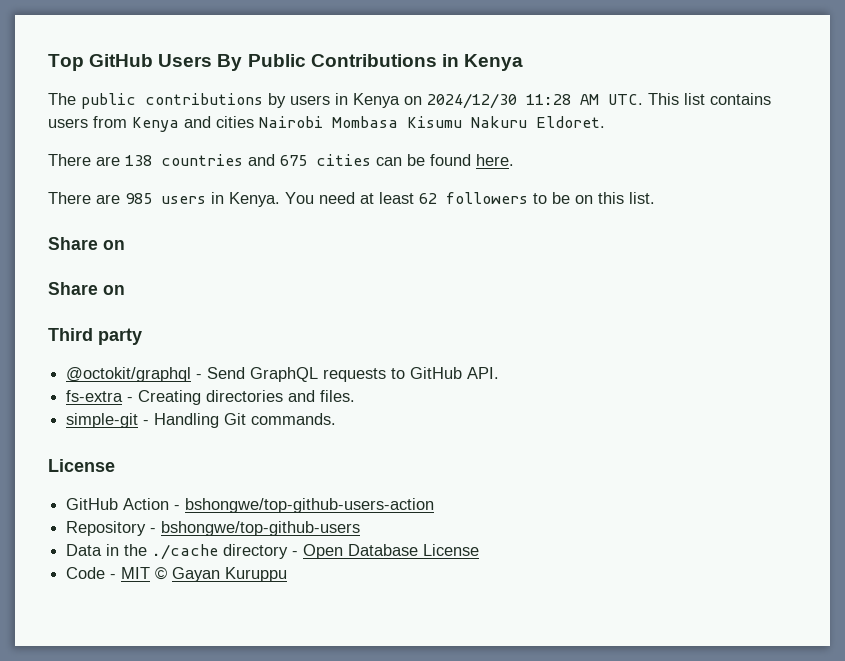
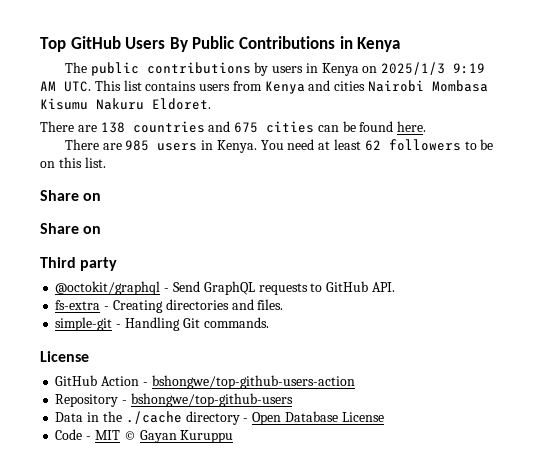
- The public contributions by users in Kenya on 2024/12/30 11:28 AM UTC. This list contains users from Kenya and cities Nairobi Mombasa Kisumu Nakuru Eldoret.
+ The public contributions by users in Kenya on 2025/1/3 9:19 AM UTC. This list contains users from Kenya and cities Nairobi Mombasa Kisumu Nakuru Eldoret.

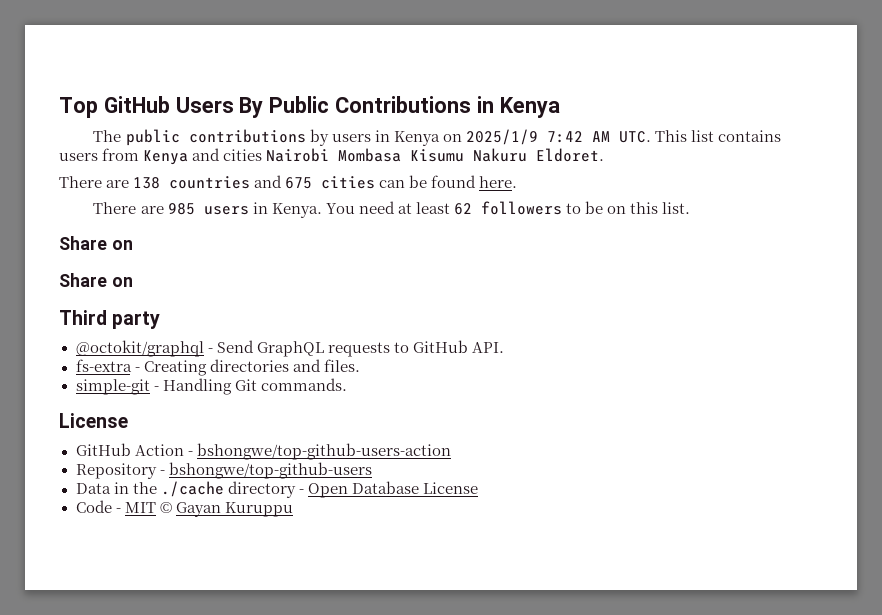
- The public contributions by users in Kenya on 2025/1/3 9:19 AM UTC. This list contains users from Kenya and cities Nairobi Mombasa Kisumu Nakuru Eldoret.
+ The public contributions by users in Kenya on 2025/1/9 7:42 AM UTC. This list contains users from Kenya and cities Nairobi Mombasa Kisumu Nakuru Eldoret.

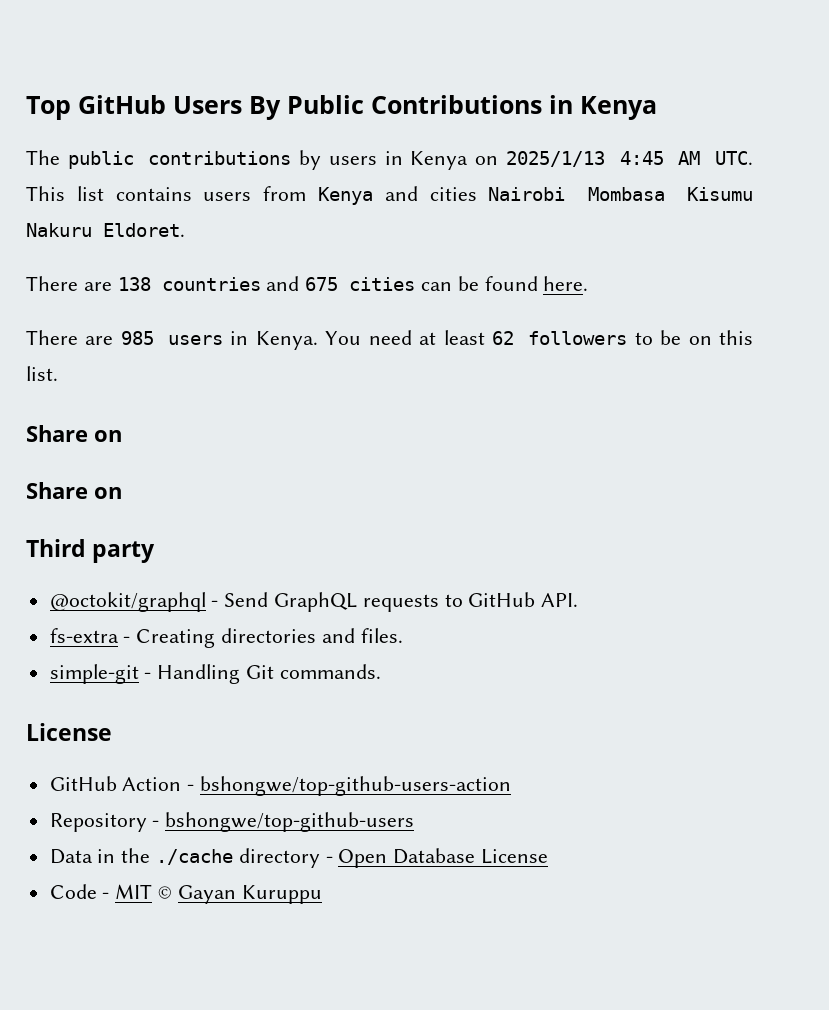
- The public contributions by users in Kenya on 2025/1/9 7:42 AM UTC. This list contains users from Kenya and cities Nairobi Mombasa Kisumu Nakuru Eldoret.
+ The public contributions by users in Kenya on 2025/1/13 4:45 AM UTC. This list contains users from Kenya and cities Nairobi Mombasa Kisumu Nakuru Eldoret.

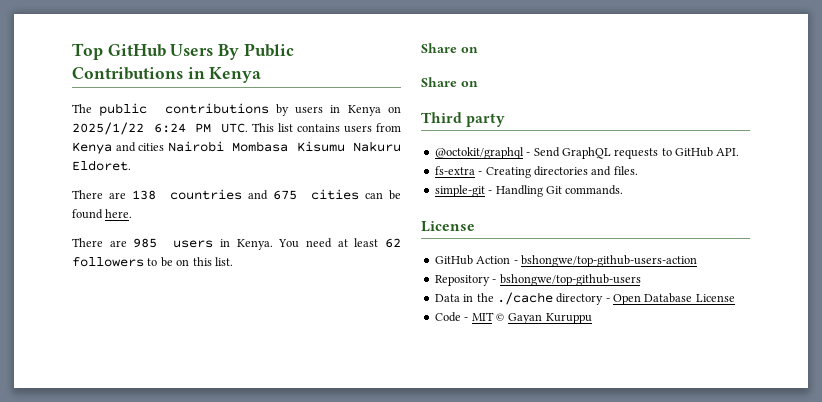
- The public contributions by users in Kenya on 2025/1/13 4:45 AM UTC. This list contains users from Kenya and cities Nairobi Mombasa Kisumu Nakuru Eldoret.
+ The public contributions by users in Kenya on 2025/1/22 6:24 PM UTC. This list contains users from Kenya and cities Nairobi Mombasa Kisumu Nakuru Eldoret.

